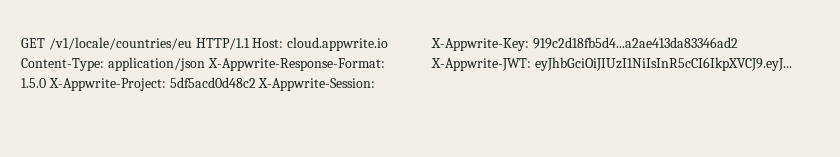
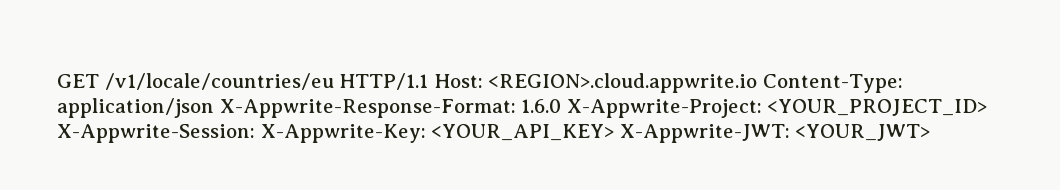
- GET /v1/locale/countries/eu HTTP/1.1 Host: cloud.appwrite.io Content-Type: application/json X-Appwrite-Response-Format: 1.5.0 X-Appwrite-Project: 5df5acd0d48c2 X-Appwrite-Session: X-Appwrite-Key: 919c2d18fb5d4...a2ae413da83346ad2 X-Appwrite-JWT: eyJhbGciOiJIUzI1NiIsInR5cCI6IkpXVCJ9.eyJ...
+ GET /v1/locale/countries/eu HTTP/1.1 Host: <REGION>.cloud.appwrite.io Content-Type: application/json X-Appwrite-Response-Format: 1.6.0 X-Appwrite-Project: <YOUR_PROJECT_ID> X-Appwrite-Session: X-Appwrite-Key: <YOUR_API_KEY> X-Appwrite-JWT: <YOUR_JWT>

